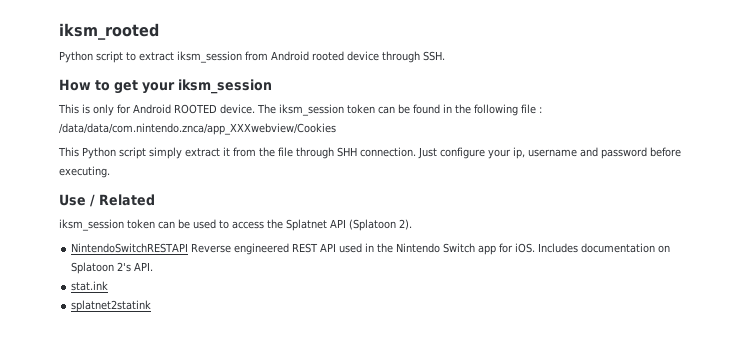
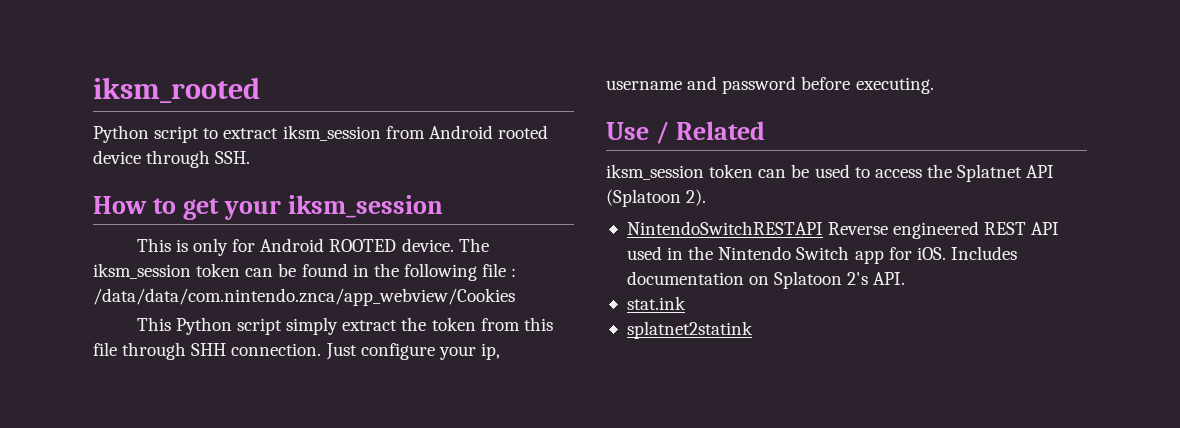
- The iksm_session token can be found in the following file : /data/data/com.nintendo.znca/app_XXXwebview/Cookies
+ The iksm_session token can be found in the following file : /data/data/com.nintendo.znca/app_webview/Cookies
- This Python script simply extract it from the file through SHH connection.
+ This Python script simply extract the token from this file through SHH connection.

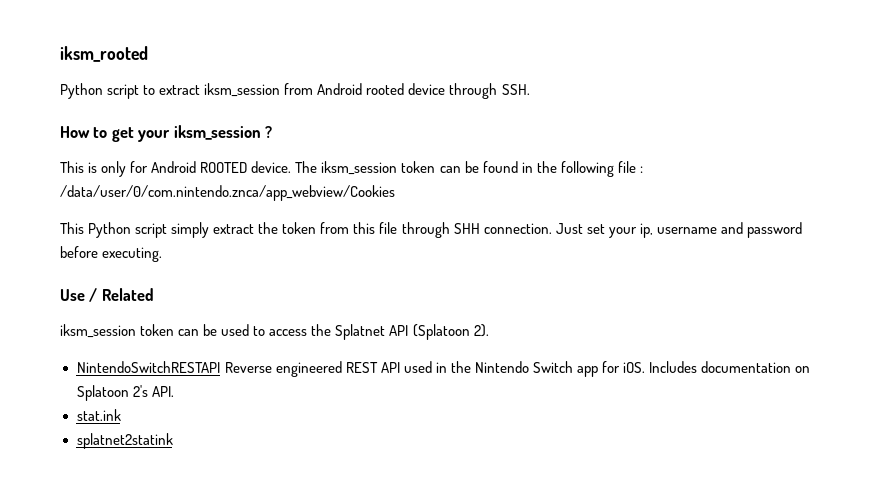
- How to get your iksm_session
+ How to get your iksm_session ?
- The iksm_session token can be found in the following file : /data/data/com.nintendo.znca/app_webview/Cookies
+ The iksm_session token can be found in the following file : /data/user/0/com.nintendo.znca/app_webview/Cookies
- Just configure your ip, username and password before executing.
+ Just set your ip, username and password before executing.

